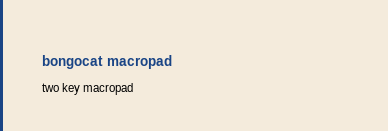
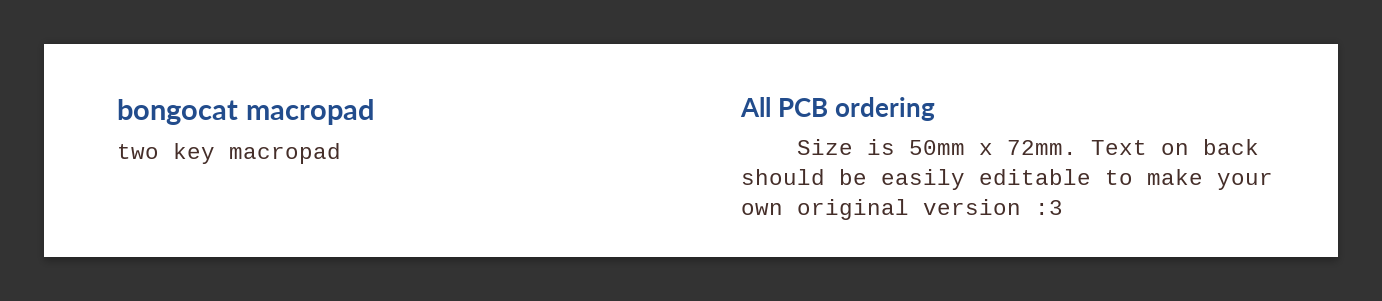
+ All PCB ordering
+ Size is 50mm x 72mm. Text on back should be easily editable to make your own original version :3

